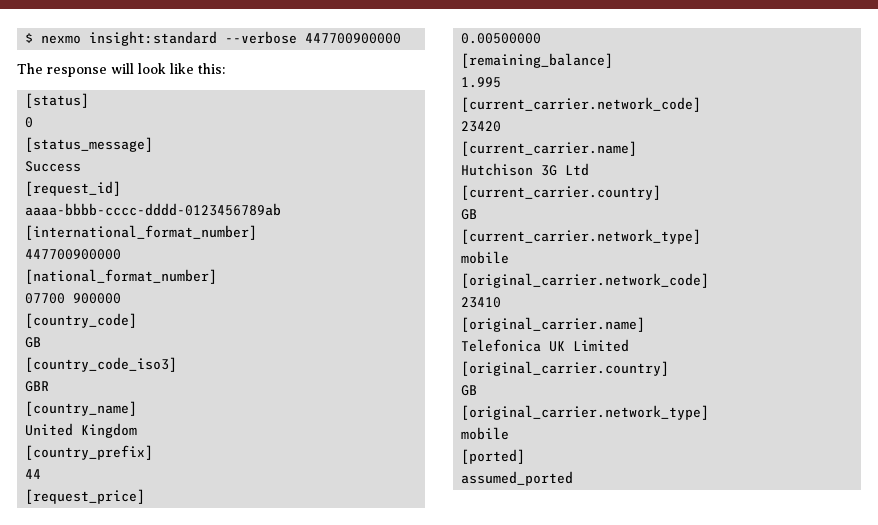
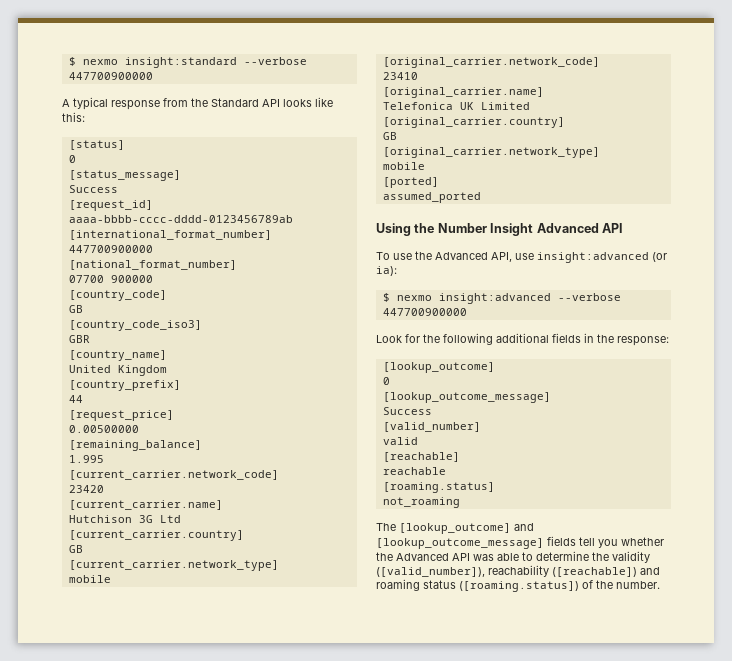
- The response will look like this:
+ A typical response from the Standard API looks like this:
+ Using the Number Insight Advanced API
+ To use the Advanced API, use insight:advanced (or ia):
+ $ nexmo insight:advanced --verbose 447700900000
+ Look for the following additional fields in the response:
+ [lookup_outcome]
+ 0
+ [lookup_outcome_message]
+ Success
+ [valid_number]
+ valid
+ [reachable]
+ reachable
+ [roaming.status]
+ not_roaming
+ The [lookup_outcome] and [lookup_outcome_message] fields tell you whether the Advanced API was able to determine the validity ([valid_number]), reachability ([reachable]) and roaming status ([roaming.status]) of the number.

